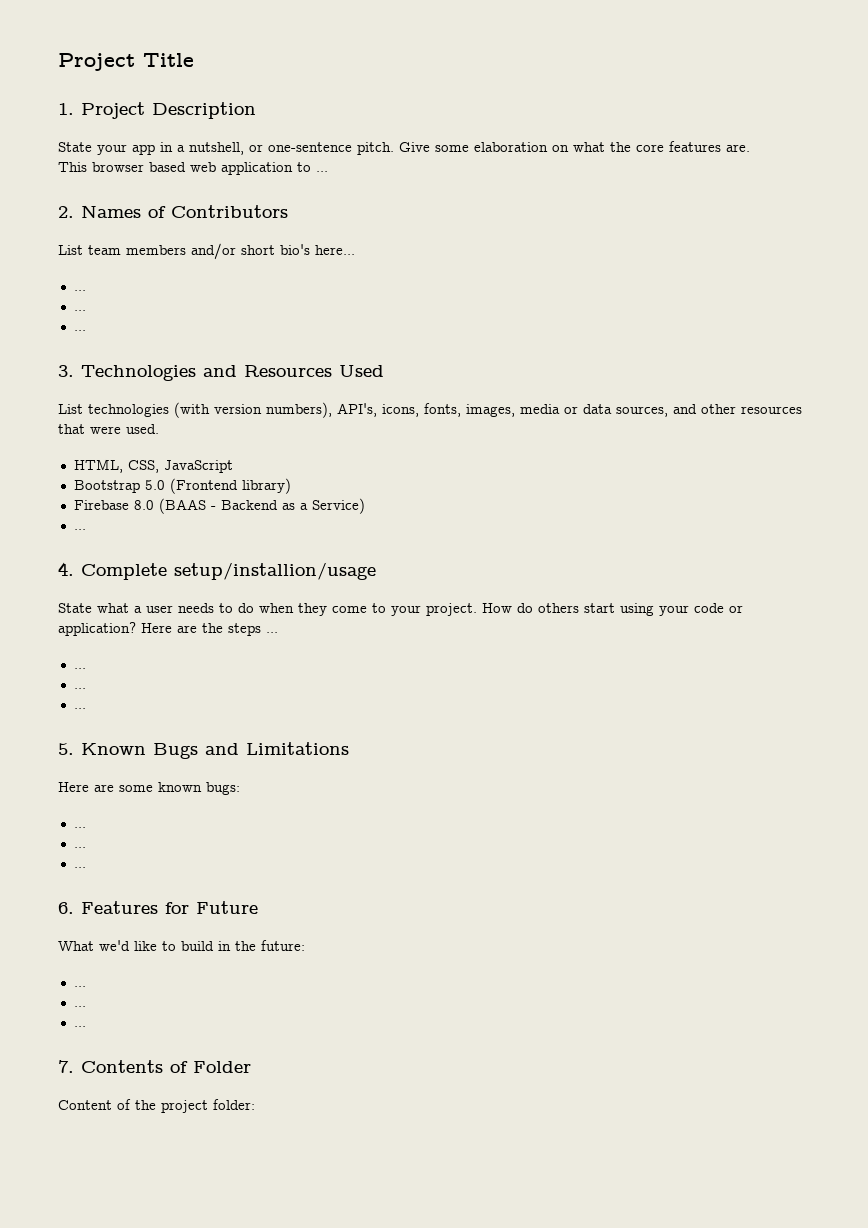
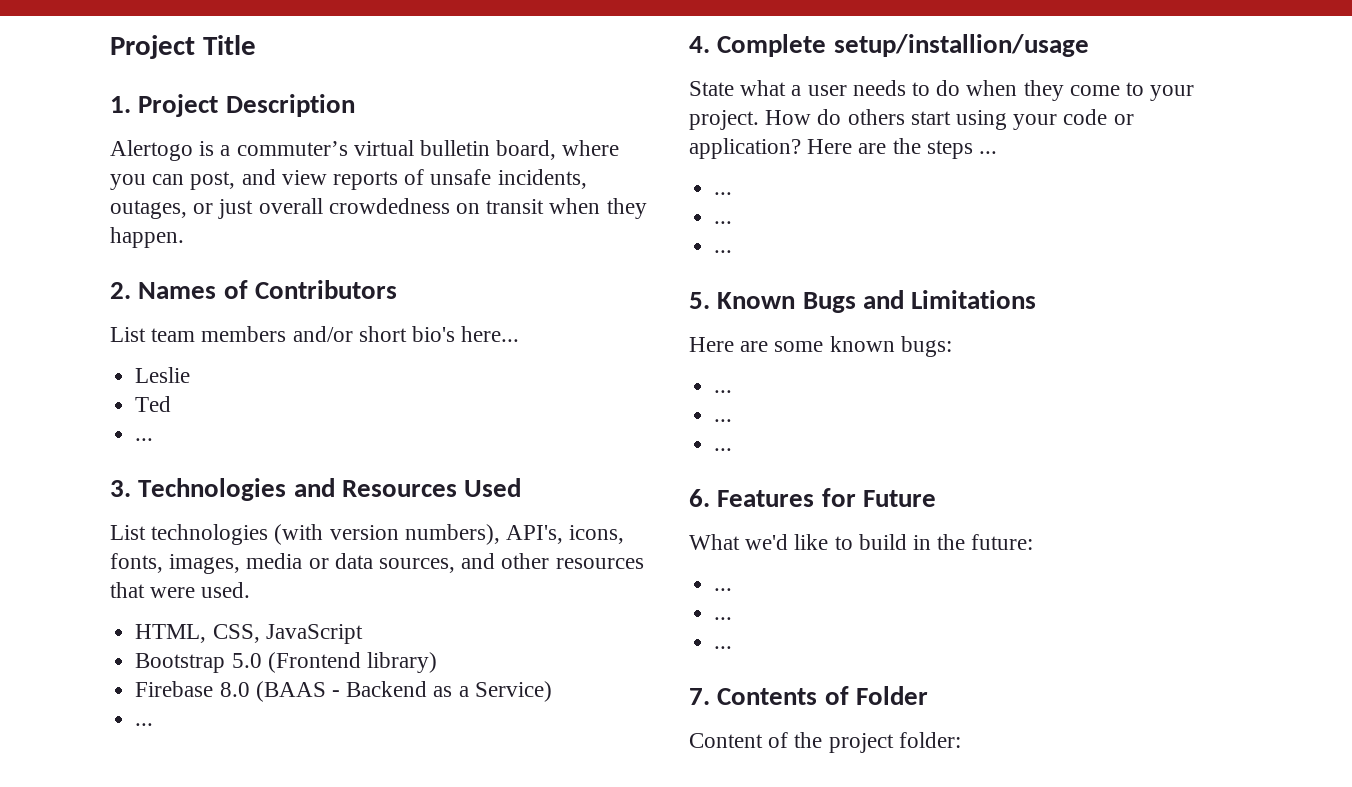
- State your app in a nutshell, or one-sentence pitch. Give some elaboration on what the core features are.
- This browser based web application to ...
+ Alertogo is a commuter’s virtual bulletin board, where you can post, and view reports of unsafe incidents, outages, or just overall crowdedness on transit when they happen.
  List team members and/or short bio's here...
- ...
- ...
+ Leslie
+ Ted

